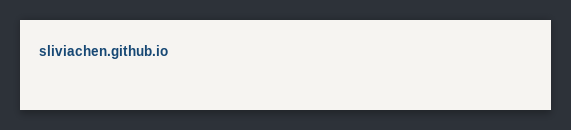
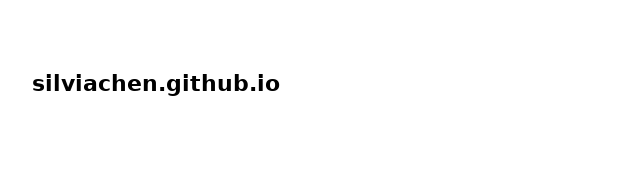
- sliviachen.github.io
+ silviachen.github.io

